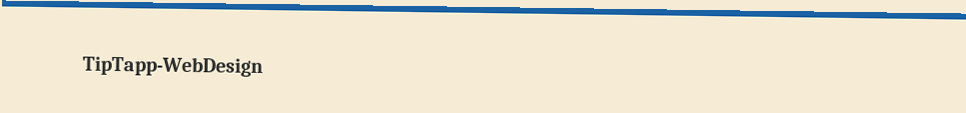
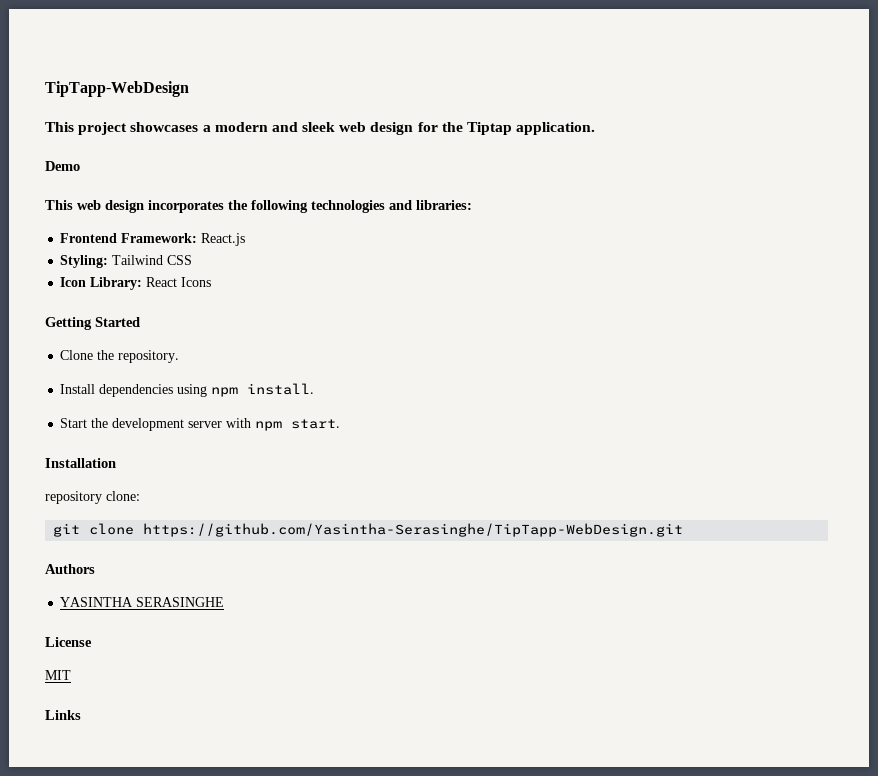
+ This project showcases a modern and sleek web design for the Tiptap application.
+ Demo
+ This web design incorporates the following technologies and libraries:
+ Frontend Framework: React.js
+ Styling: Tailwind CSS
+ Icon Library: React Icons
+ Getting Started
+ Clone the repository.
+ Install dependencies using npm install.
+ Start the development server with npm start.
+ Installation
+ repository clone:
+ git clone https://github.com/Yasintha-Serasinghe/TipTapp-WebDesign.git
+ Authors
+ YASINTHA SERASINGHE
+ License
+ MIT
+ Links

